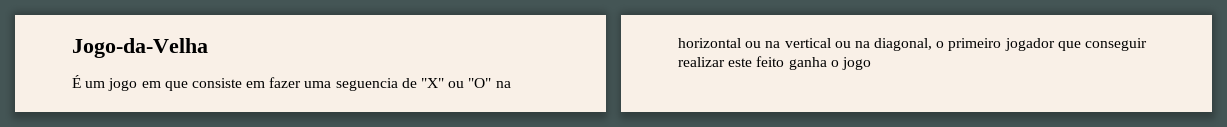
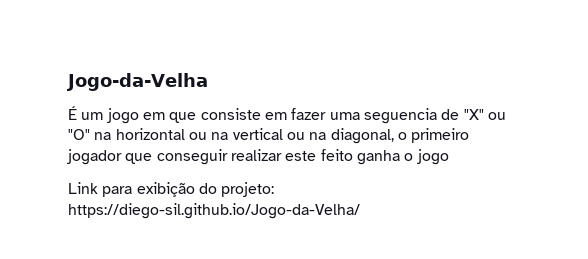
+ Link para exibição do projeto: https://diego-sil.github.io/Jogo-da-Velha/

